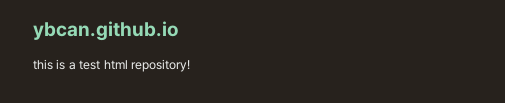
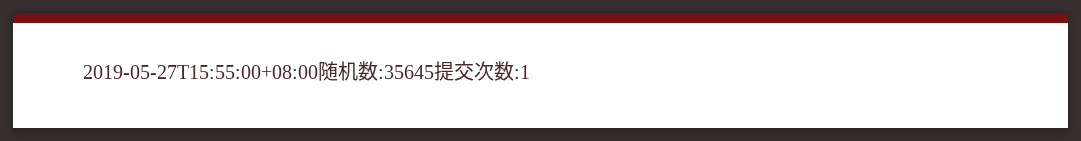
- ybcan.github.io
- this is a test html repository!
+ 2019-05-27T15:55:00+08:00随机数:35645提交次数:1

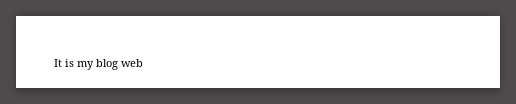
- 2019-05-27T15:55:00+08:00随机数:35645提交次数:1
+ It is my blog web

